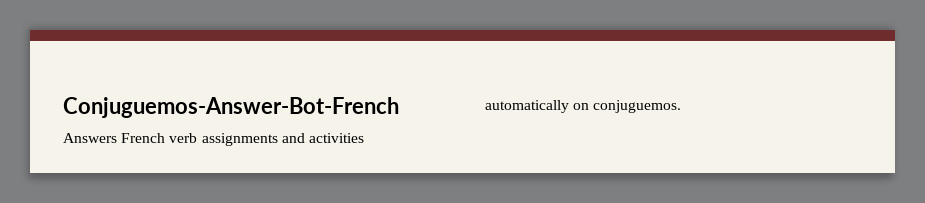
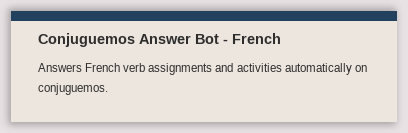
- Conjuguemos-Answer-Bot-French
+ Conjuguemos Answer Bot - French

